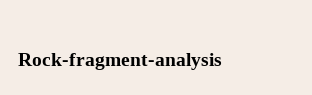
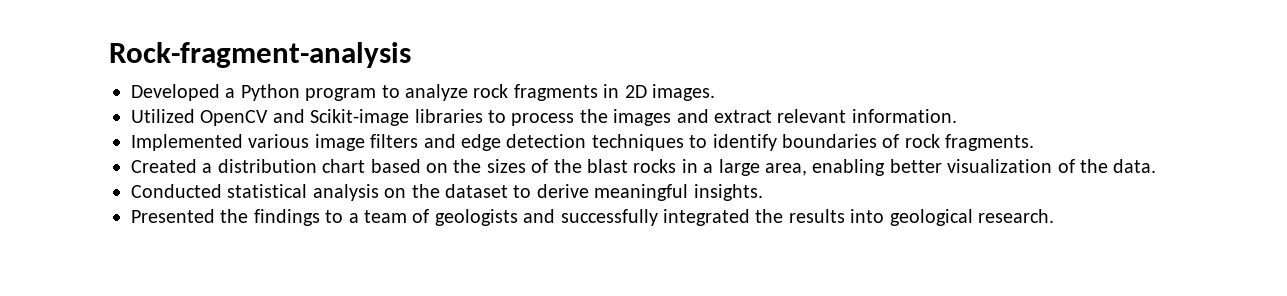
+ Developed a Python program to analyze rock fragments in 2D images.
+ Utilized OpenCV and Scikit-image libraries to process the images and extract relevant information.
+ Implemented various image filters and edge detection techniques to identify boundaries of rock fragments.
+ Created a distribution chart based on the sizes of the blast rocks in a large area, enabling better visualization of the data.
+ Conducted statistical analysis on the dataset to derive meaningful insights.
+ Presented the findings to a team of geologists and successfully integrated the results into geological research.

